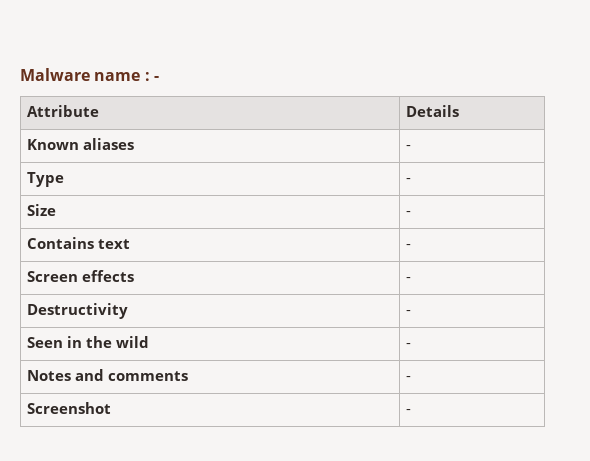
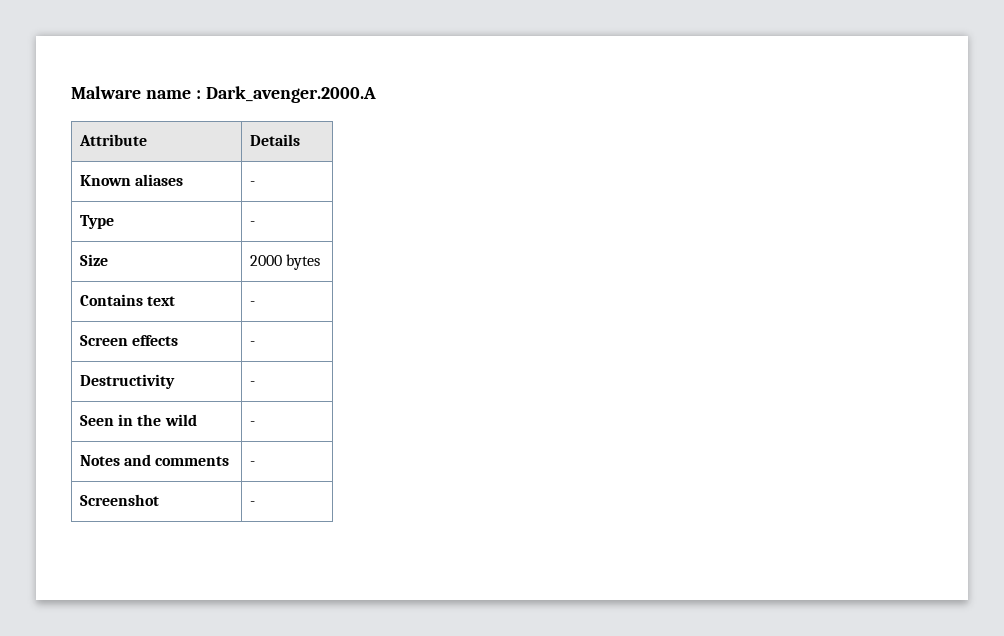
- Malware name : -
+ Malware name : Dark_avenger.2000.A
- Size | -
+ Size | 2000 bytes

